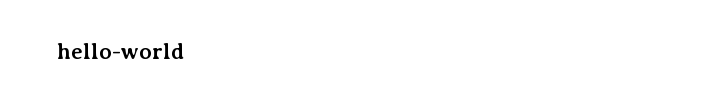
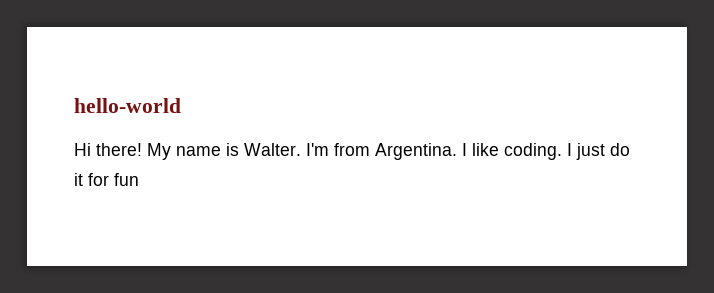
+ Hi there! My name is Walter. I'm from Argentina. I like coding. I just do it for fun

